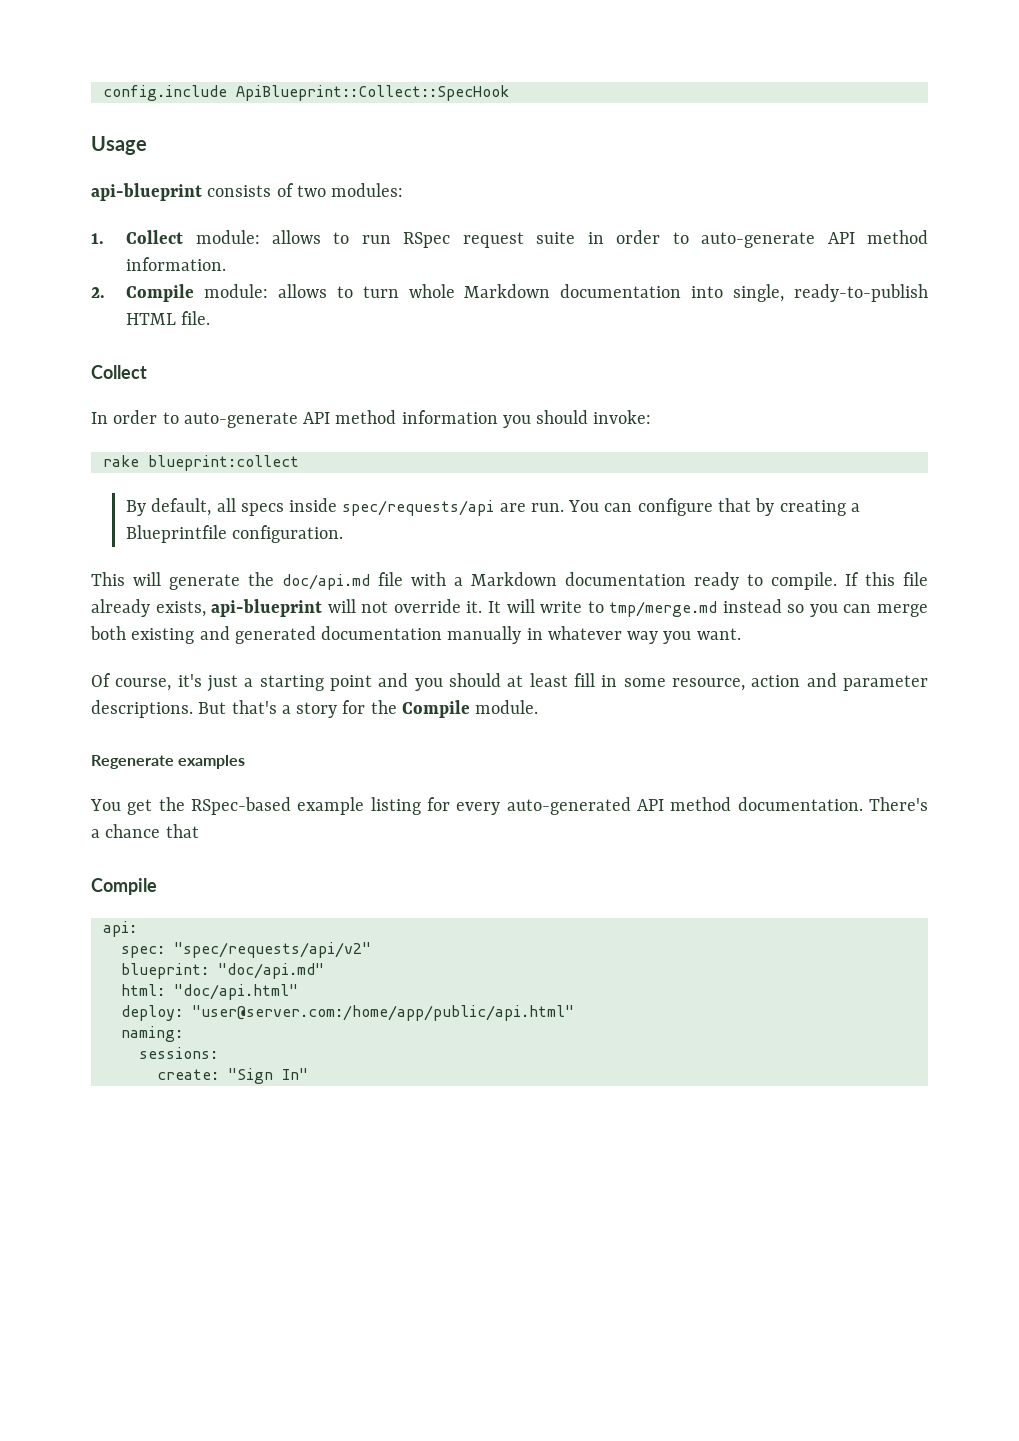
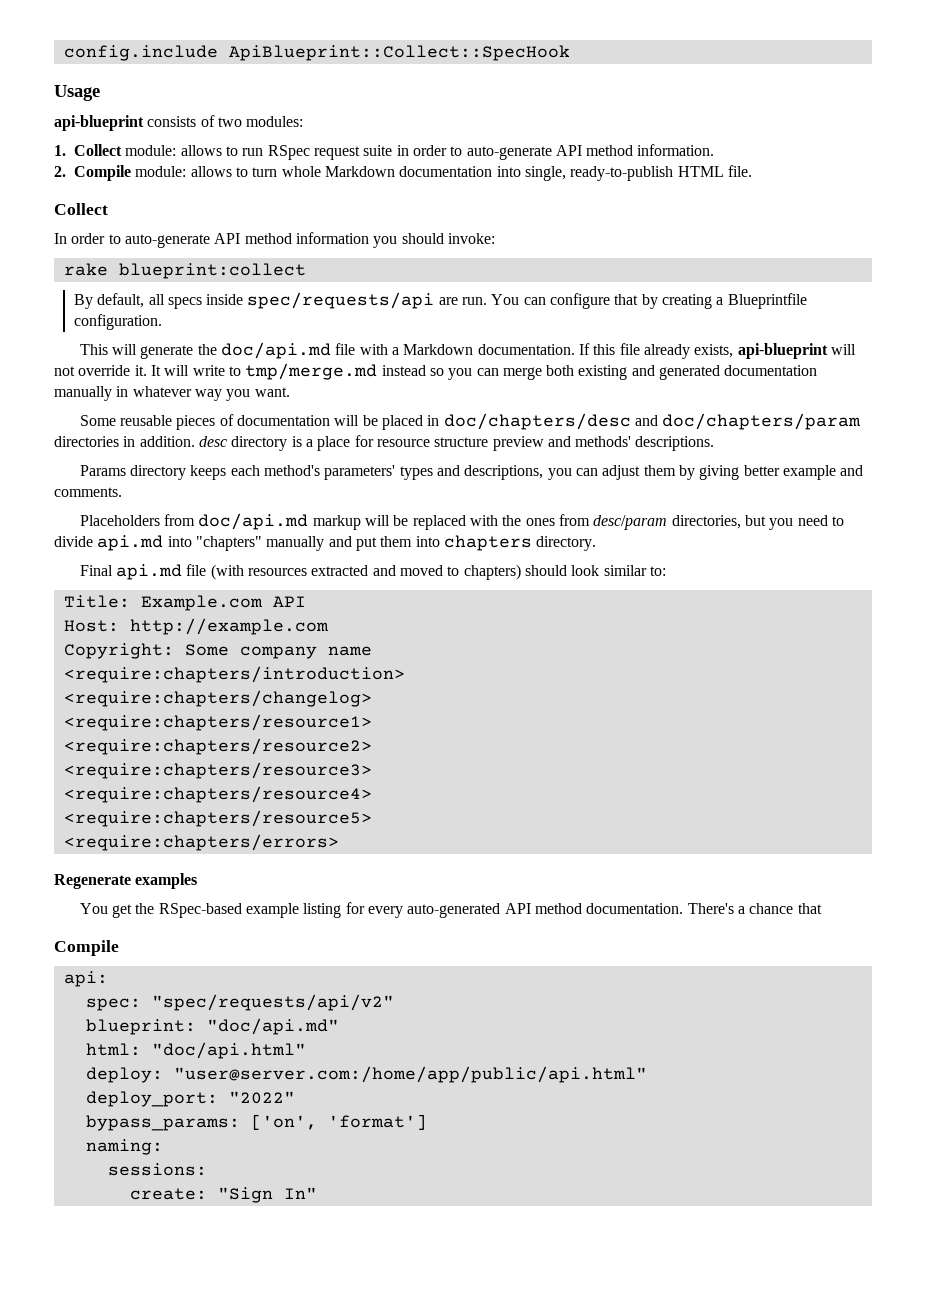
- This will generate the doc/api.md file with a Markdown documentation ready to compile.
+ This will generate the doc/api.md file with a Markdown documentation.
- Of course, it's just a starting point and you should at least fill in some resource, action and parameter descriptions. But that's a story for the Compile module.
+ Some reusable pieces of documentation will be placed in doc/chapters/desc and doc/chapters/param directories in addition. desc directory is a place for resource structure preview and methods' descriptions.
+ Params directory keeps each method's parameters' types and descriptions, you can adjust them by giving better example and comments.
+ Placeholders from doc/api.md markup will be replaced with the ones from desc/param directories, but you need to divide api.md into "chapters" manually and put them into chapters directory.
+ Final api.md file (with resources extracted and moved to chapters) should look similar to:
+ Title: Example.com API
+ Host: http://example.com
+ Copyright: Some company name
+ <require:chapters/introduction>
+ <require:chapters/changelog>
+ <require:chapters/resource1>
+ <require:chapters/resource2>
+ <require:chapters/resource3>
+ <require:chapters/resource4>
+ <require:chapters/resource5>
+ <require:chapters/errors>
+ deploy_port: "2022"
+ bypass_params: ['on', 'format']

